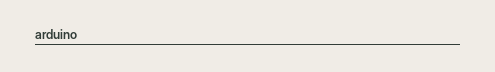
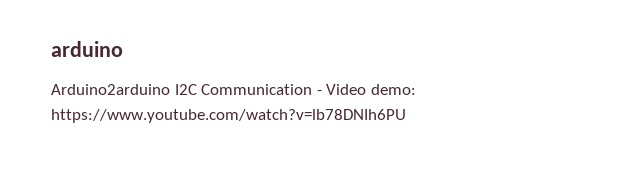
+ Arduino2arduino I2C Communication - Video demo: https://www.youtube.com/watch?v=lb78DNIh6PU

